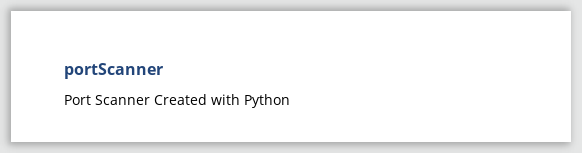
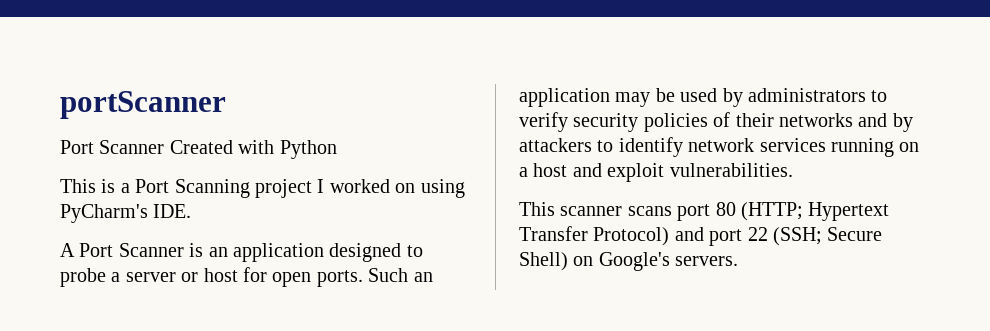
+ This is a Port Scanning project I worked on using PyCharm's IDE.
+ A Port Scanner is an application designed to probe a server or host for open ports. Such an application may be used by administrators to verify security policies of their networks and by attackers to identify network services running on a host and exploit vulnerabilities.
+ This scanner scans port 80 (HTTP; Hypertext Transfer Protocol) and port 22 (SSH; Secure Shell) on Google's servers.

